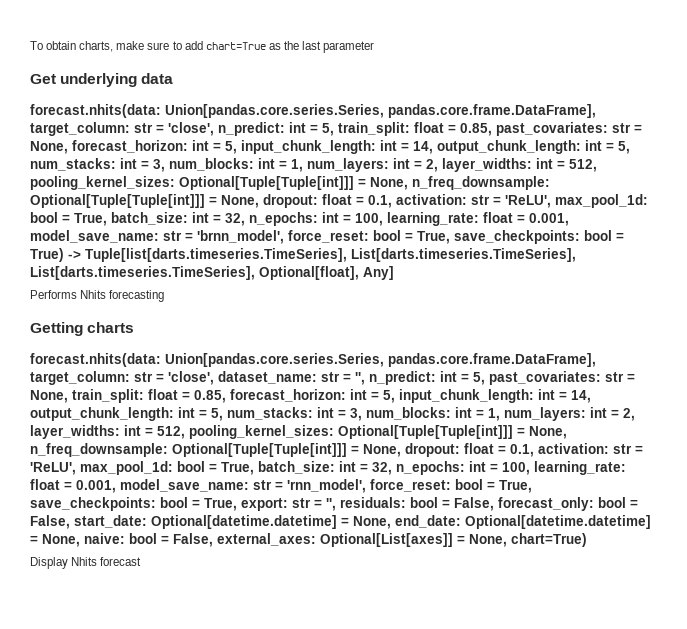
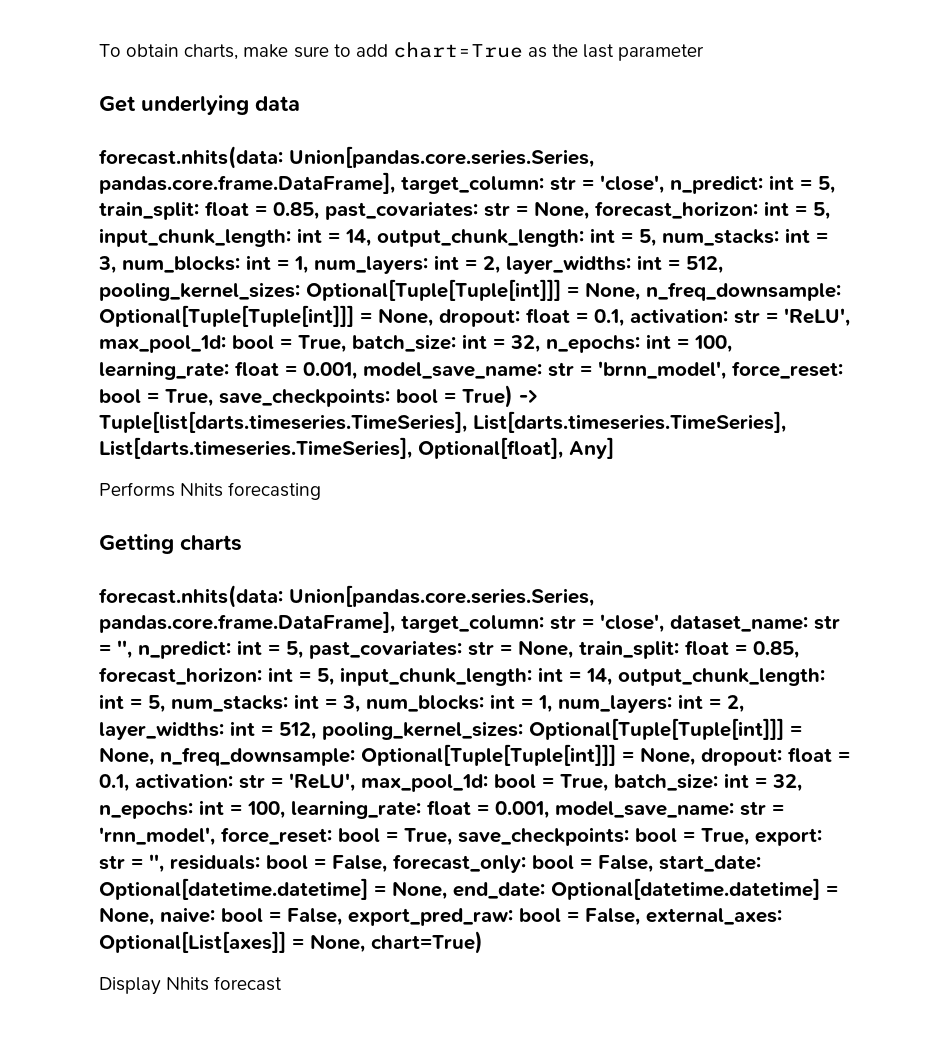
- bool = False, external_axes:
+ bool = False, export_pred_raw: bool = False, external_axes:

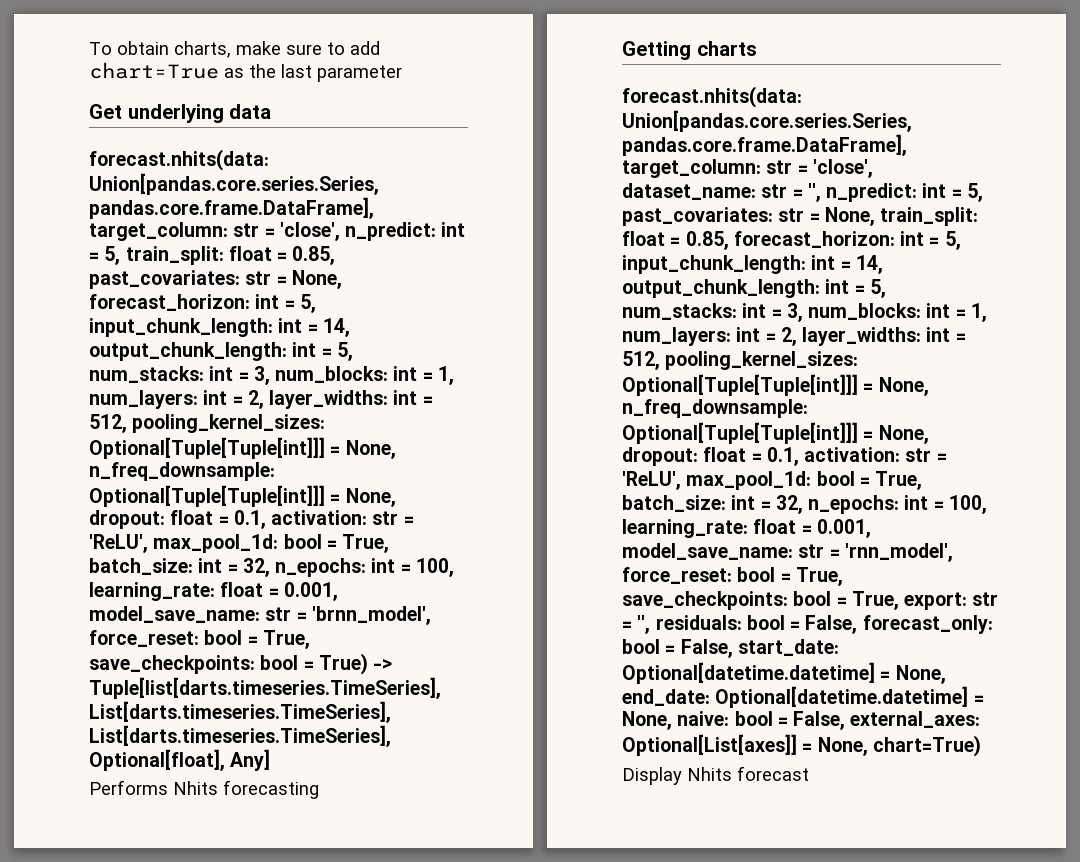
- bool = False, export_pred_raw: bool = False, external_axes:
+ bool = False, external_axes:

